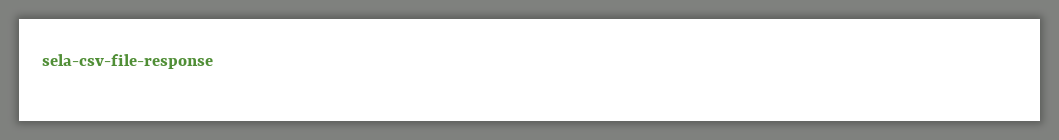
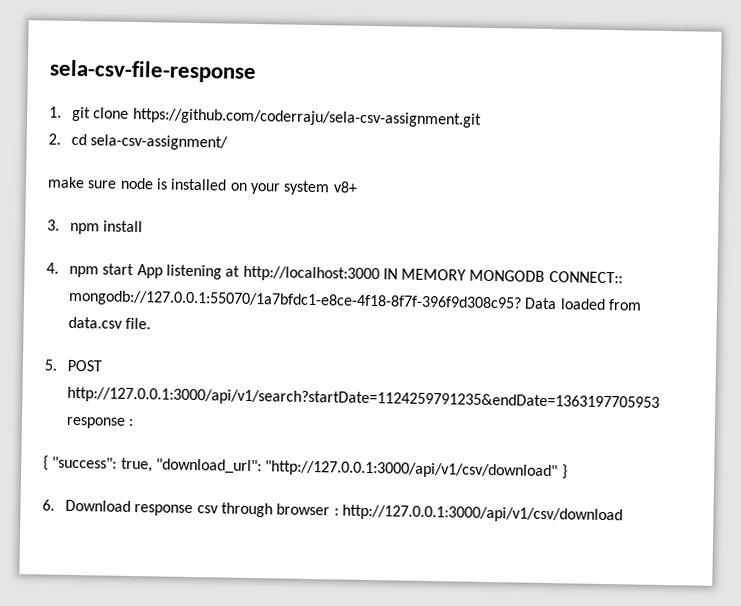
+ 1. git clone https://github.com/coderraju/sela-csv-assignment.git
+ 2. cd sela-csv-assignment/
+ make sure node is installed on your system v8+
+ 3. npm install
+ 4. npm start App listening at http://localhost:3000 IN MEMORY MONGODB CONNECT:: mongodb://127.0.0.1:55070/1a7bfdc1-e8ce-4f18-8f7f-396f9d308c95? Data loaded from data.csv file.
+ 5. POST http://127.0.0.1:3000/api/v1/search?startDate=1124259791235&endDate=1363197705953 response :
+ { "success": true, "download_url": "http://127.0.0.1:3000/api/v1/csv/download" }
+ 6. Download response csv through browser : http://127.0.0.1:3000/api/v1/csv/download

